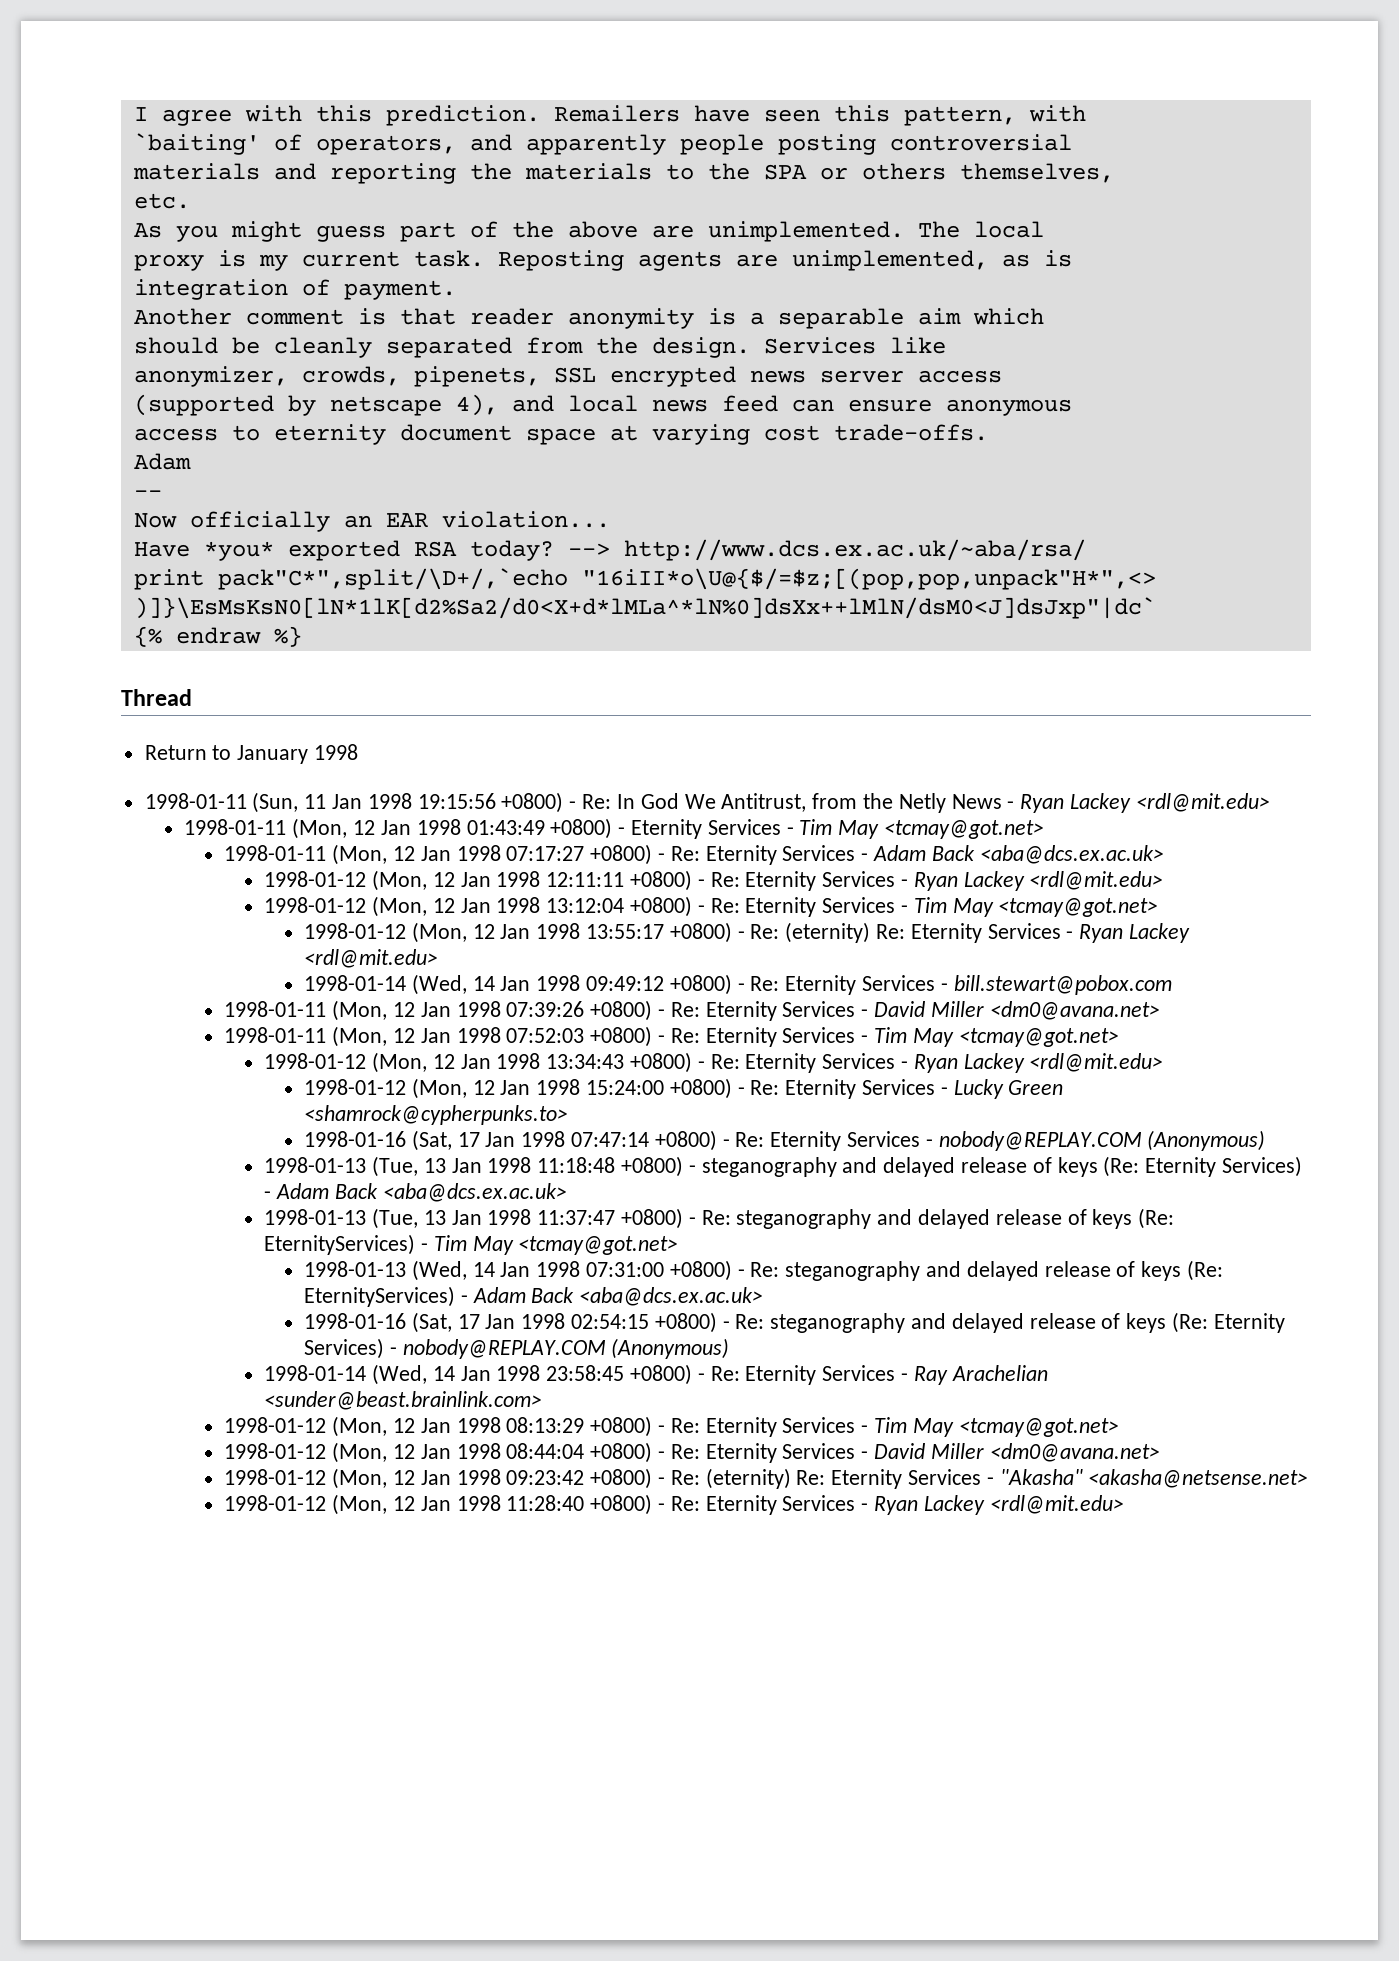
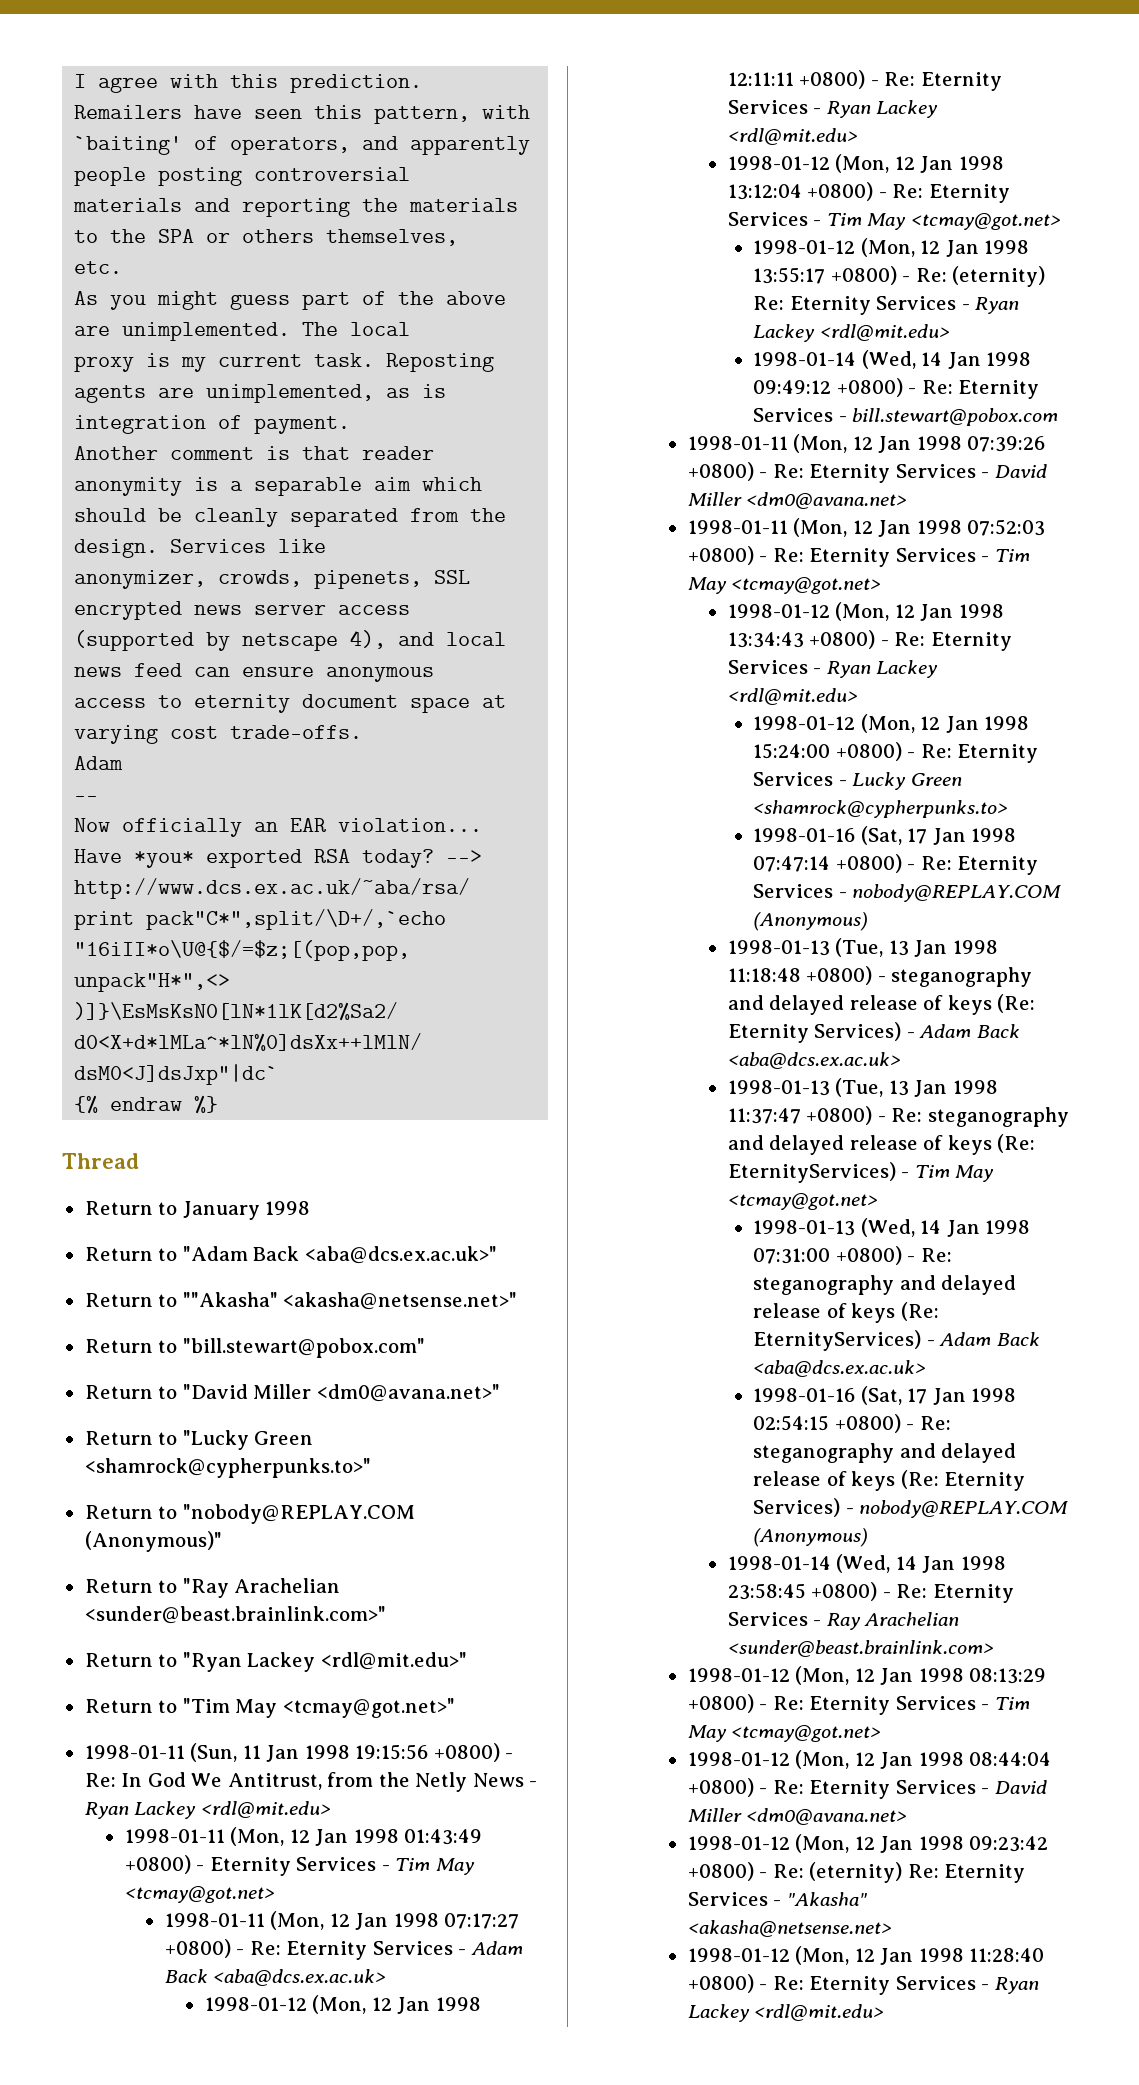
+ Return to "Adam Back <aba@dcs.ex.ac.uk>"
+ Return to ""Akasha" <akasha@netsense.net>"
+ Return to "bill.stewart@pobox.com"
+ Return to "David Miller <dm0@avana.net>"
+ Return to "Lucky Green <shamrock@cypherpunks.to>"
+ Return to "nobody@REPLAY.COM (Anonymous)"
+ Return to "Ray Arachelian <sunder@beast.brainlink.com>"
+ Return to "Ryan Lackey <rdl@mit.edu>"
+ Return to "Tim May <tcmay@got.net>"

